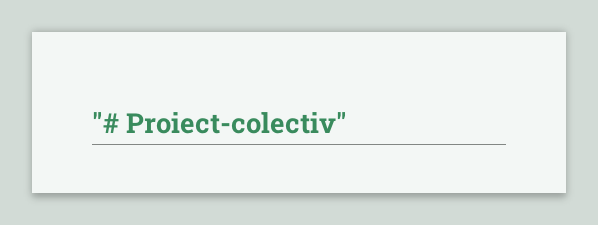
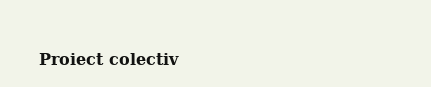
- "# Proiect-colectiv"
+ Proiect colectiv

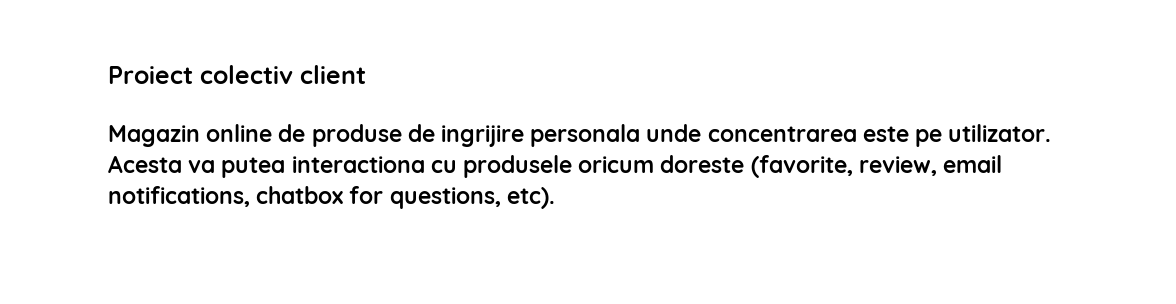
- Proiect colectiv
+ Proiect colectiv client
+ Magazin online de produse de ingrijire personala unde concentrarea este pe utilizator. Acesta va putea interactiona cu produsele oricum doreste (favorite, review, email notifications, chatbox for questions, etc).

